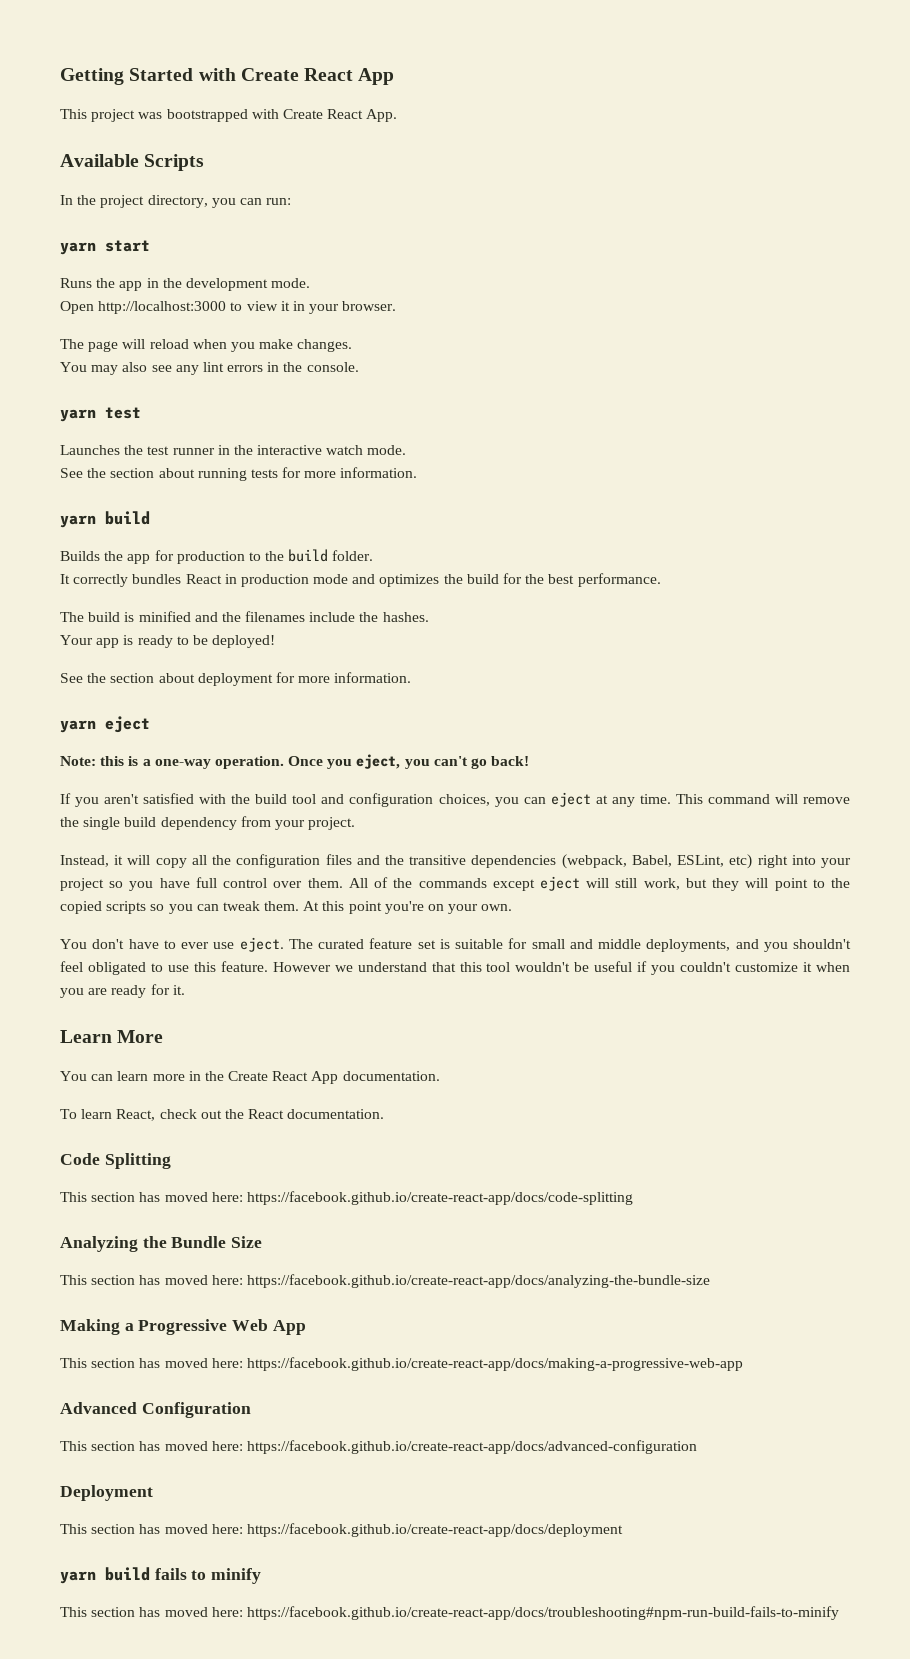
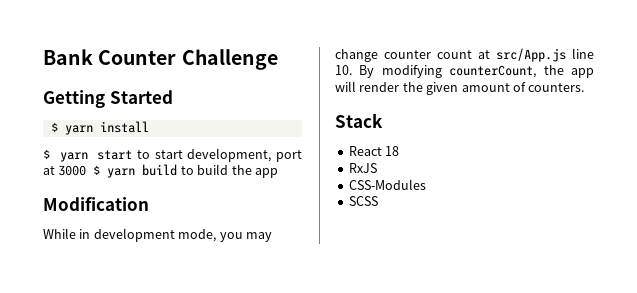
+ Bank Counter Challenge
- Getting Started with Create React App
- This project was bootstrapped with Create React App.
- Available Scripts
- In the project directory, you can run:
- yarn start
- Runs the app in the development mode.
- Open http://localhost:3000 to view it in your browser.
- The page will reload when you make changes.
- You may also see any lint errors in the console.
- yarn test
- Launches the test runner in the interactive watch mode.
- See the section about running tests for more information.
- yarn build
- Builds the app for production to the build folder.
- It correctly bundles React in production mode and optimizes the build for the best performance.
- The build is minified and the filenames include the hashes.
- Your app is ready to be deployed!
- See the section about deployment for more information.
- yarn eject
- Note: this is a one-way operation. Once you eject, you can't go back!
- If you aren't satisfied with the build tool and configuration choices, you can eject at any time. This command will remove the single build dependency from your project.
- Instead, it will copy all the configuration files and the transitive dependencies (webpack, Babel, ESLint, etc) right into your project so you have full control over them. All of the commands except eject will still work, but they will point to the copied scripts so you can tweak them. At this point you're on your own.
- You don't have to ever use eject. The curated feature set is suitable for small and middle deployments, and you shouldn't feel obligated to use this feature. However we understand that this tool wouldn't be useful if you couldn't customize it when you are ready for it.
- Learn More
- You can learn more in the Create React App documentation.
- To learn React, check out the React documentation.
- Code Splitting
- This section has moved here: https://facebook.github.io/create-react-app/docs/code-splitting
- Analyzing the Bundle Size
- This section has moved here: https://facebook.github.io/create-react-app/docs/analyzing-the-bundle-size
- Making a Progressive Web App
- This section has moved here: https://facebook.github.io/create-react-app/docs/making-a-progressive-web-app
- Advanced Configuration
- This section has moved here: https://facebook.github.io/create-react-app/docs/advanced-configuration
- Deployment
- This section has moved here: https://facebook.github.io/create-react-app/docs/deployment
- yarn build fails to minify
- This section has moved here: https://facebook.github.io/create-react-app/docs/troubleshooting#npm-run-build-fails-to-minify
+ Getting Started
+ $ yarn install
+ $ yarn start to start development, port at 3000 $ yarn build to build the app
+ Modification
+ While in development mode, you may change counter count at src/App.js line 10. By modifying counterCount, the app will render the given amount of counters.
+ Stack
+ React 18
+ RxJS
+ CSS-Modules
+ SCSS

